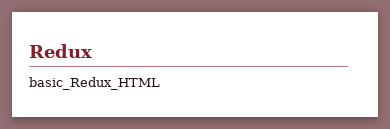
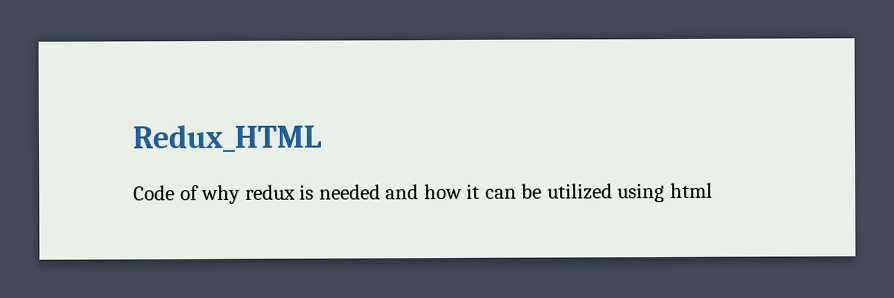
- Redux
- basic_Redux_HTML
+ Redux_HTML
+ Code of why redux is needed and how it can be utilized using html

